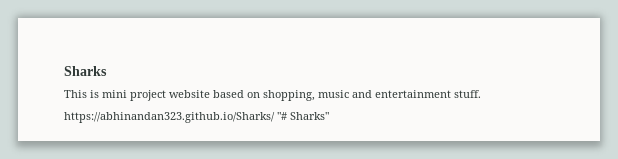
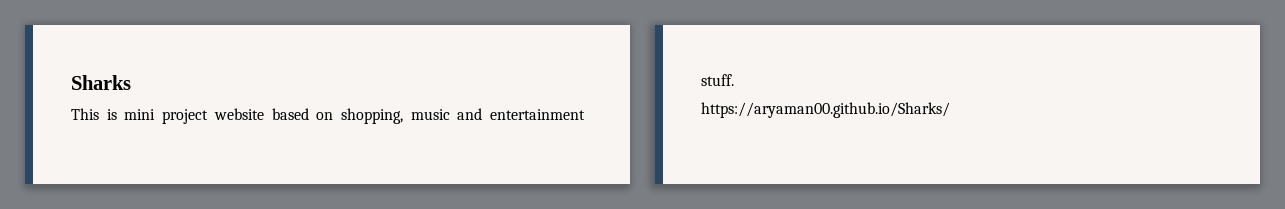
- https://abhinandan323.github.io/Sharks/ "# Sharks"
+ https://aryaman00.github.io/Sharks/

